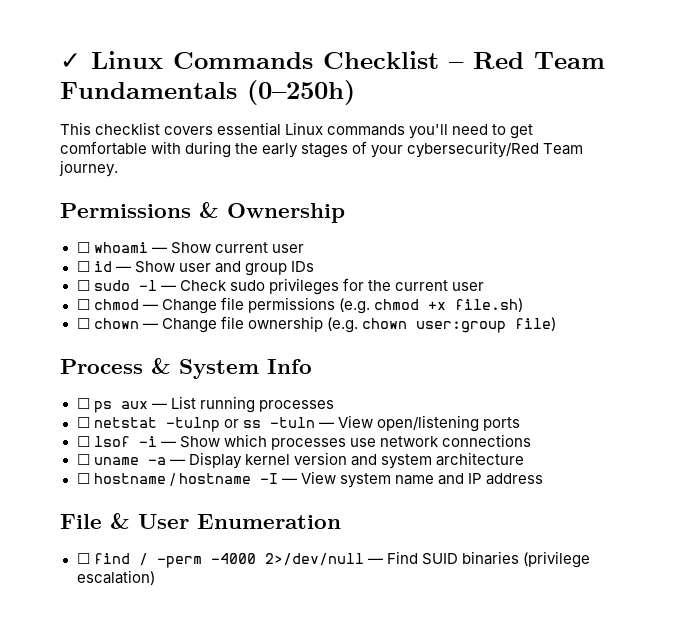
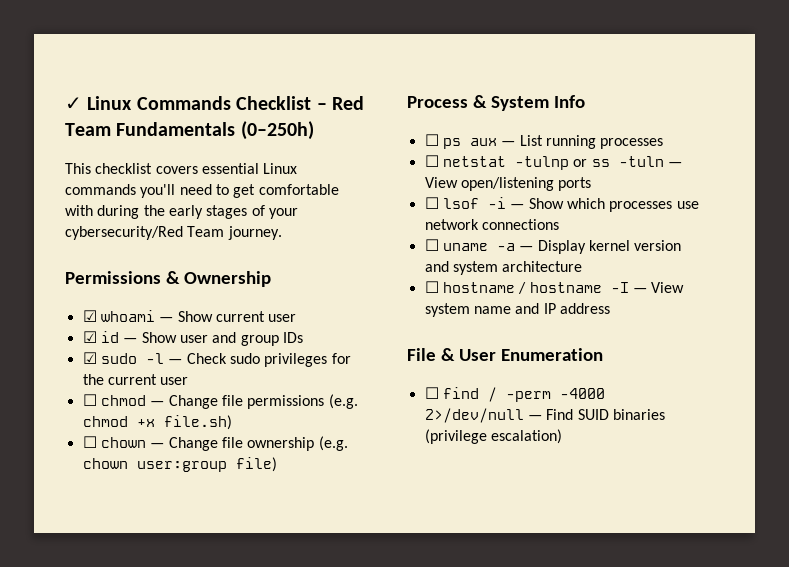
- ☐ whoami — Show current user
+ ☑ whoami — Show current user
- ☐ id — Show user and group IDs
+ ☑ id — Show user and group IDs
- ☐ sudo -l — Check sudo privileges for the current user
+ ☑ sudo -l — Check sudo privileges for the current user

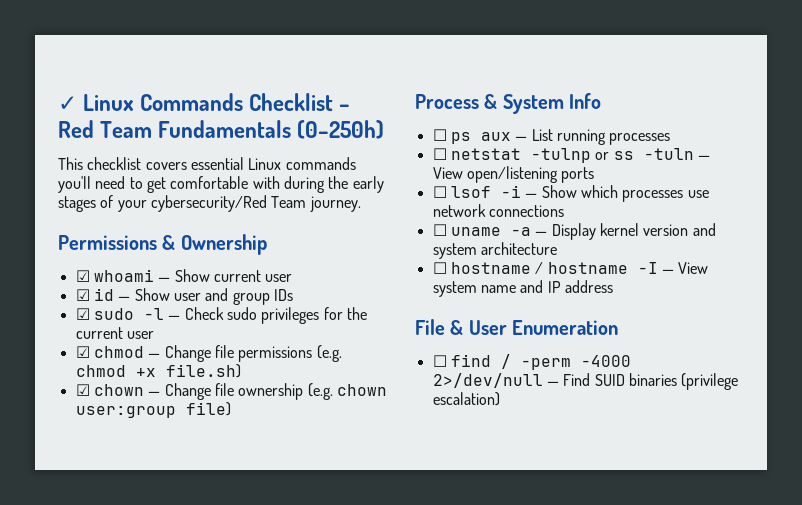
- ☐ chmod — Change file permissions (e.g. chmod +x file.sh)
+ ☑ chmod — Change file permissions (e.g. chmod +x file.sh)
- ☐ chown — Change file ownership (e.g. chown user:group file)
+ ☑ chown — Change file ownership (e.g. chown user:group file)

